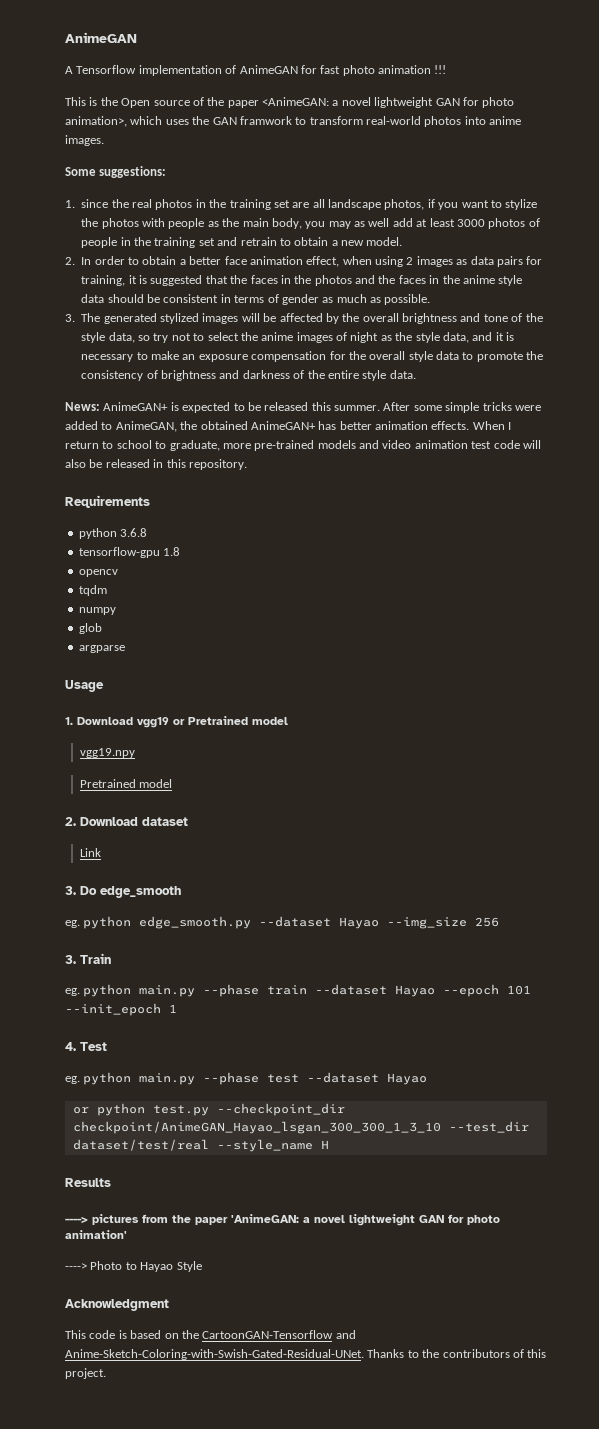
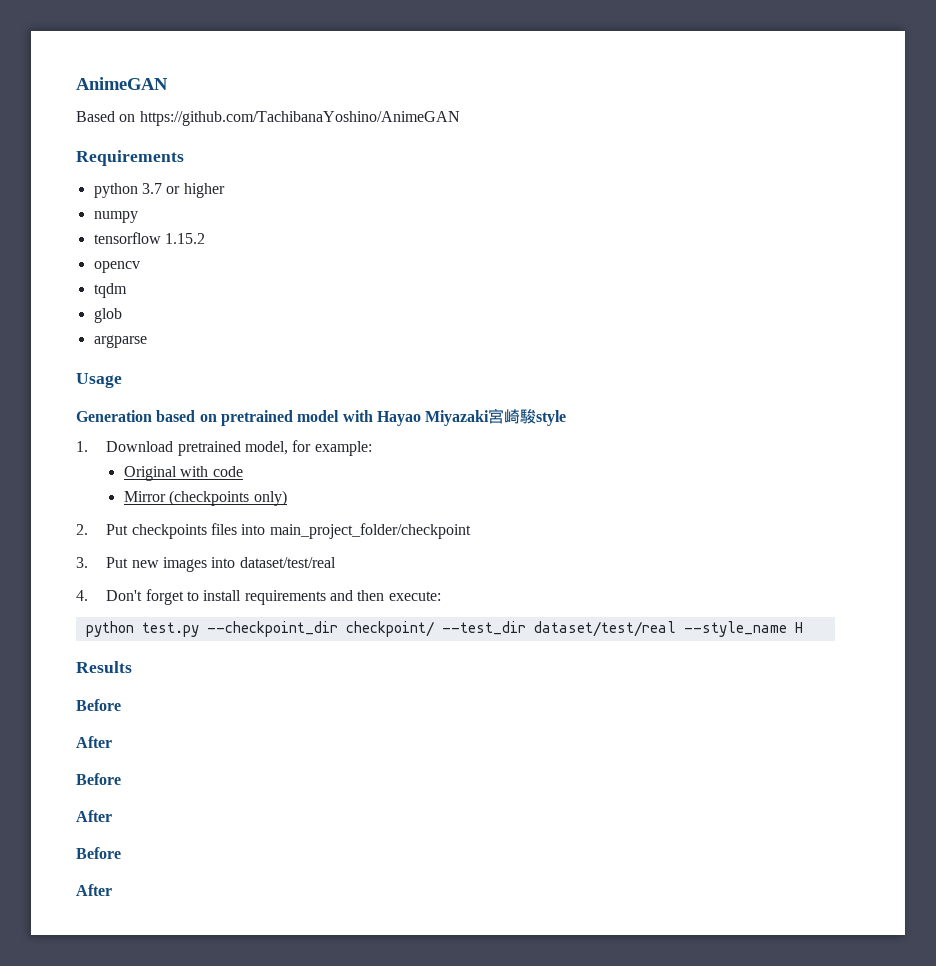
- A Tensorflow implementation of AnimeGAN for fast photo animation !!!
- This is the Open source of the paper <AnimeGAN: a novel lightweight GAN for photo animation>, which uses the GAN framwork to transform real-world photos into anime images.
- Some suggestions:
- 1. since the real photos in the training set are all landscape photos, if you want to stylize the photos with people as the main body, you may as well add at least 3000 photos of people in the training set and retrain to obtain a new model.
- 2. In order to obtain a better face animation effect, when using 2 images as data pairs for training, it is suggested that the faces in the photos and the faces in the anime style data should be consistent in terms of gender as much as possible.
- 3. The generated stylized images will be affected by the overall brightness and tone of the style data, so try not to select the anime images of night as the style data, and it is necessary to make an exposure compensation for the overall style data to promote the consistency of brightness and darkness of the entire style data.
- News: AnimeGAN+ is expected to be released this summer. After some simple tricks were added to AnimeGAN, the obtained AnimeGAN+ has better animation effects. When I return to school to graduate, more pre-trained models and video animation test code will also be released in this repository.
+ Based on https://github.com/TachibanaYoshino/AnimeGAN
  Requirements
- python 3.6.8
- tensorflow-gpu 1.8
+ python 3.7 or higher
+ numpy
+ tensorflow 1.15.2
- numpy
- 1. Download vgg19 or Pretrained model
- vgg19.npy
- Pretrained model
- 2. Download dataset
- Link
- 3. Do edge_smooth
- eg. python edge_smooth.py --dataset Hayao --img_size 256
- 3. Train
- eg. python main.py --phase train --dataset Hayao --epoch 101 --init_epoch 1
- 4. Test
- eg. python main.py --phase test --dataset Hayao
- or python test.py --checkpoint_dir checkpoint/AnimeGAN_Hayao_lsgan_300_300_1_3_10 --test_dir dataset/test/real --style_name H
+ Generation based on pretrained model with Hayao Miyazaki宮崎駿style
+ 1. Download pretrained model, for example:
+ Original with code
+ Mirror (checkpoints only)
+ 2. Put checkpoints files into main_project_folder/checkpoint
+ 3. Put new images into dataset/test/real
+ 4. Don't forget to install requirements and then execute:
+ python test.py --checkpoint_dir checkpoint/ --test_dir dataset/test/real --style_name H
  Results
- ----> pictures from the paper 'AnimeGAN: a novel lightweight GAN for photo animation'
- ----> Photo to Hayao Style
- Acknowledgment
- This code is based on the CartoonGAN-Tensorflow and Anime-Sketch-Coloring-with-Swish-Gated-Residual-UNet. Thanks to the contributors of this project.
+ Before
+ After
+ Before
+ After
+ Before
+ After

